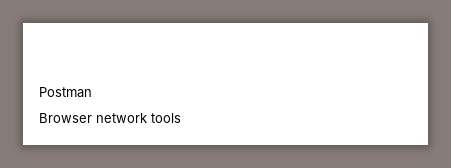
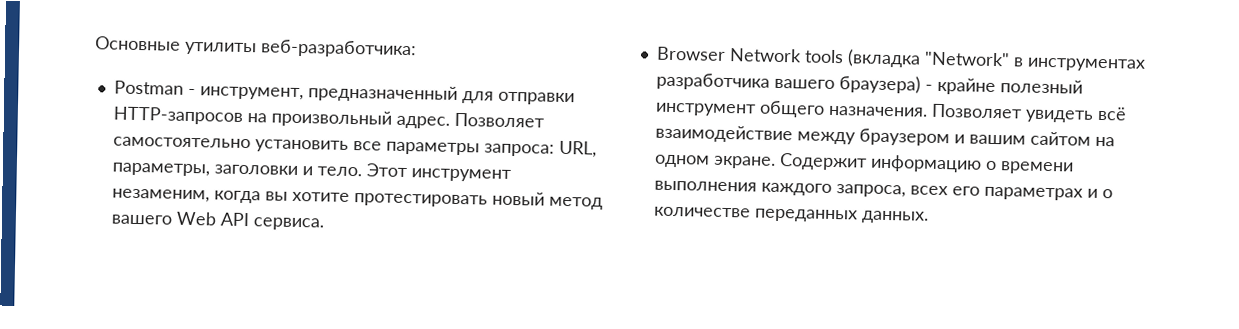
- Postman
- Browser network tools
+ Основные утилиты веб-разработчика:
+ Postman - инструмент, предназначенный для отправки HTTP-запросов на произвольный адрес. Позволяет самостоятельно установить все параметры запроса: URL, параметры, заголовки и тело. Этот инструмент незаменим, когда вы хотите протестировать новый метод вашего Web API сервиса.
+ Browser Network tools (вкладка "Network" в инструментах разработчика вашего браузера) - крайне полезный инструмент общего назначения. Позволяет увидеть всё взаимодействие между браузером и вашим сайтом на одном экране. Содержит информацию о времени выполнения каждого запроса, всех его параметрах и о количестве переданных данных.

